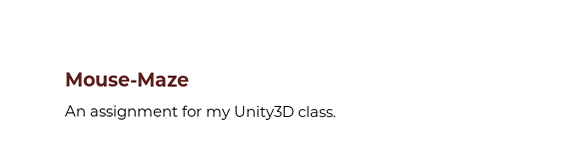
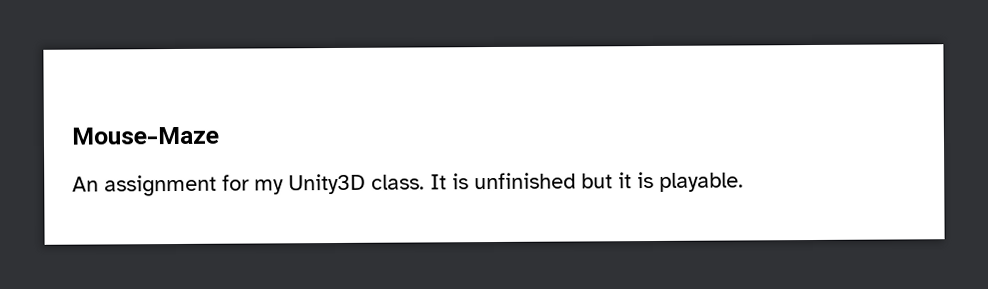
+ It is unfinished but it is playable.

